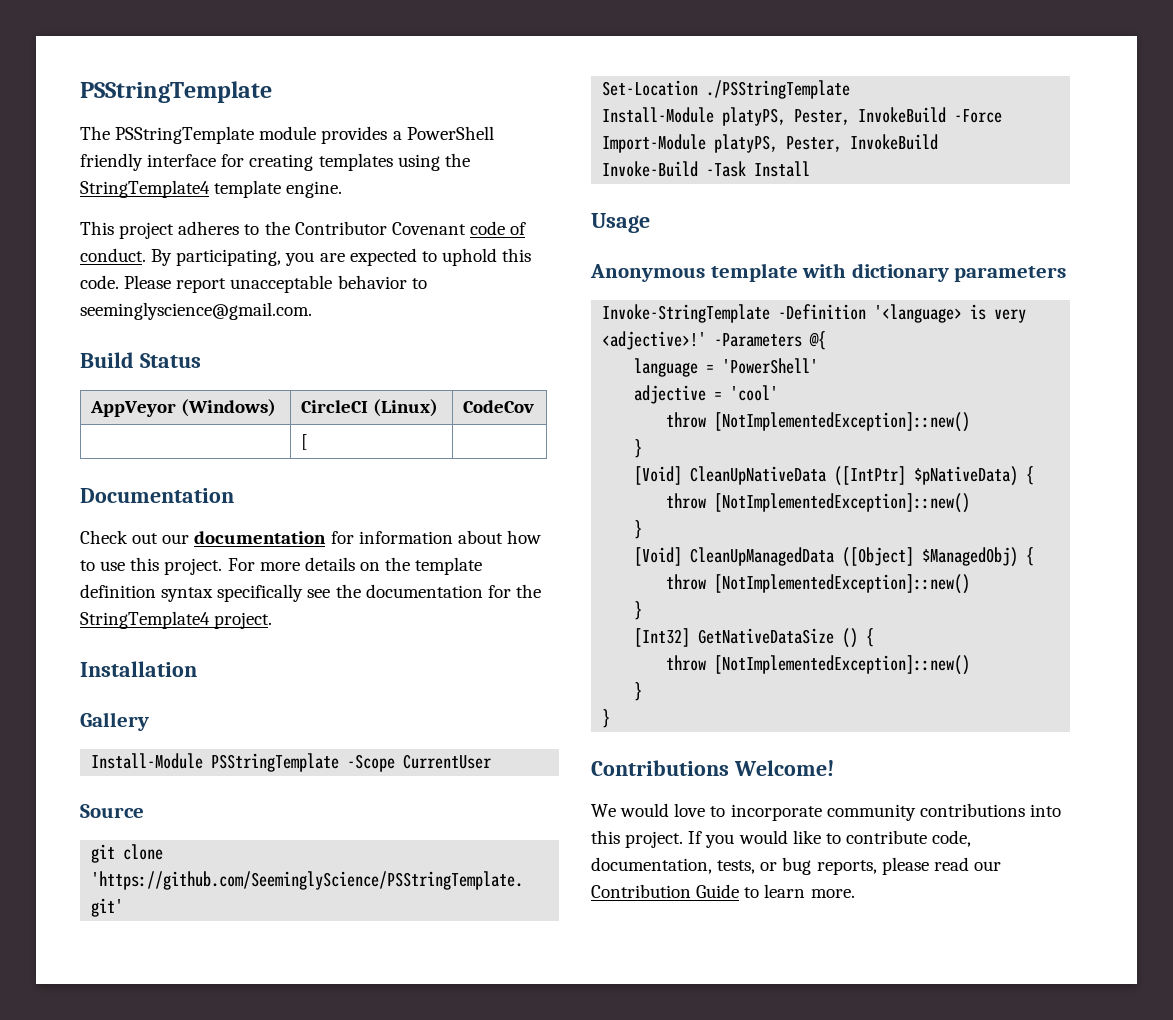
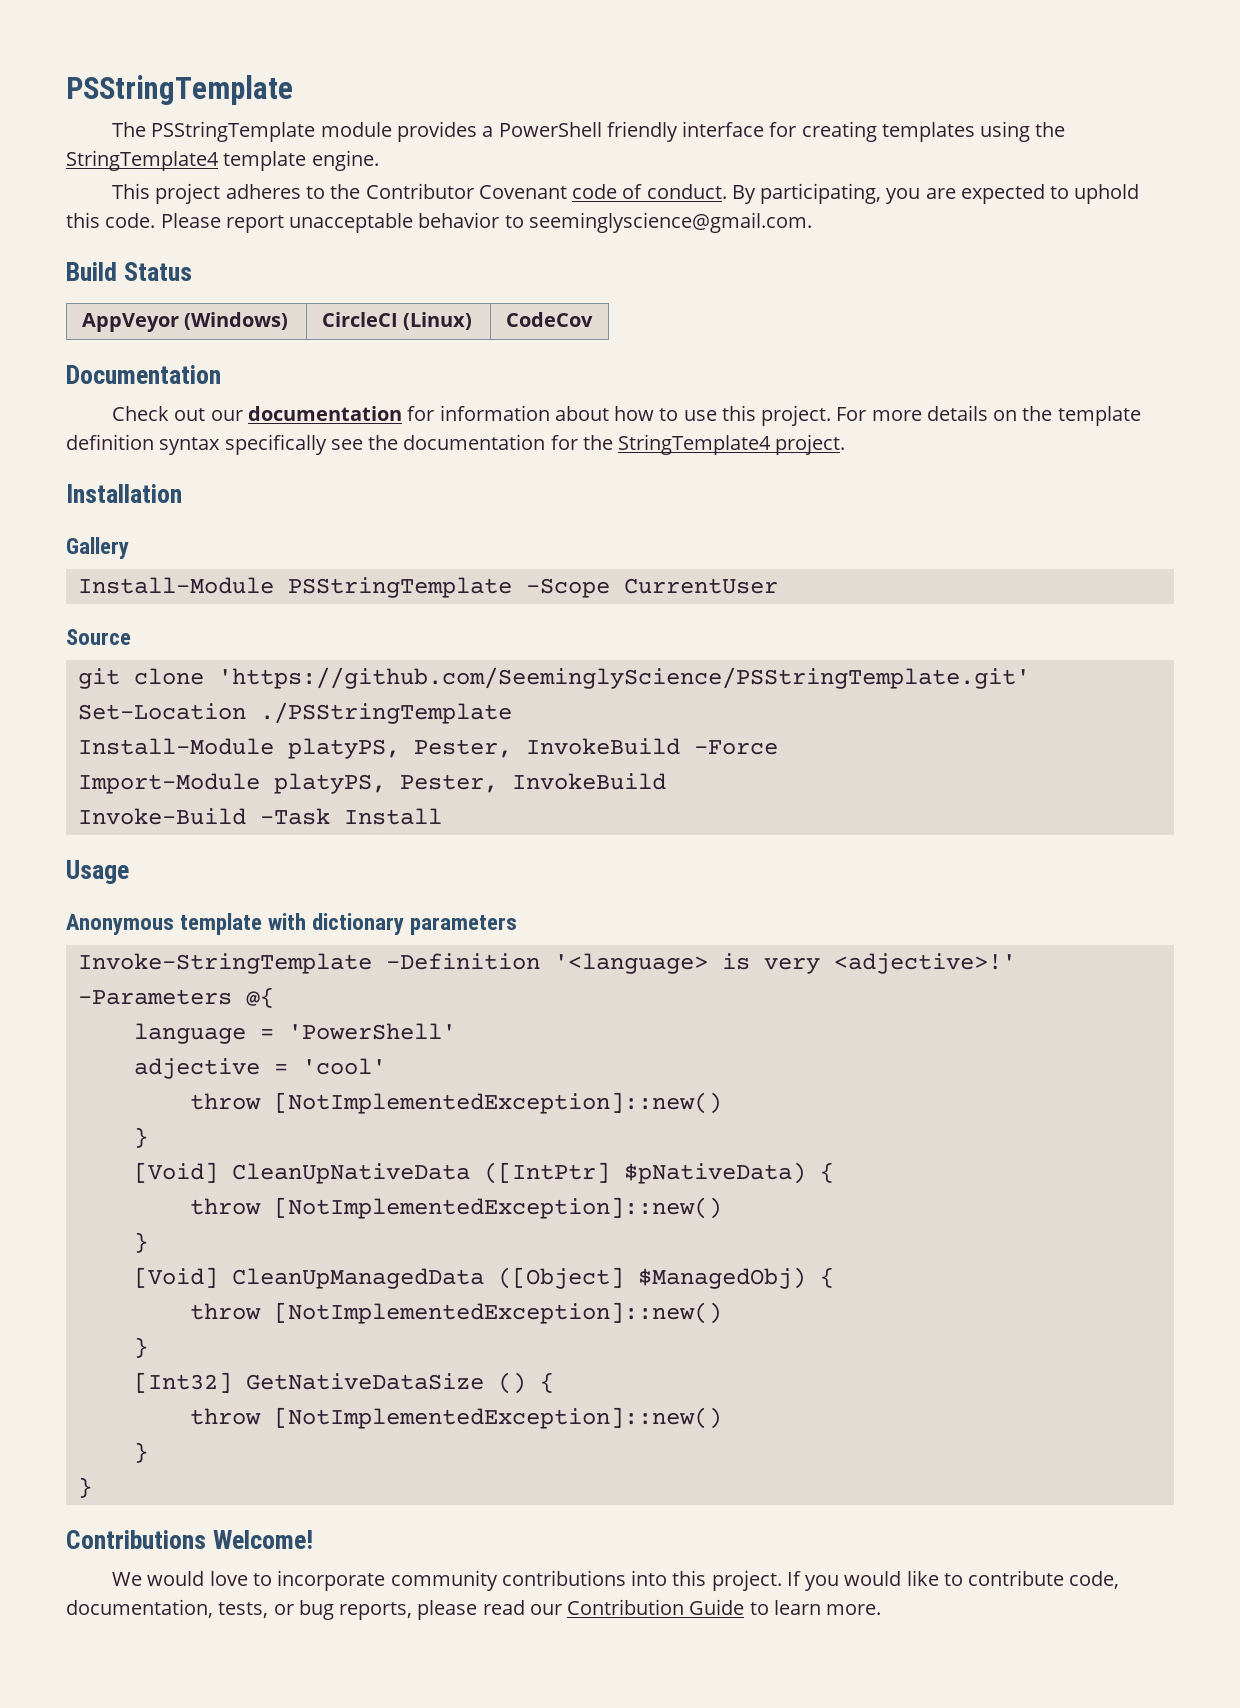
- | [ |

